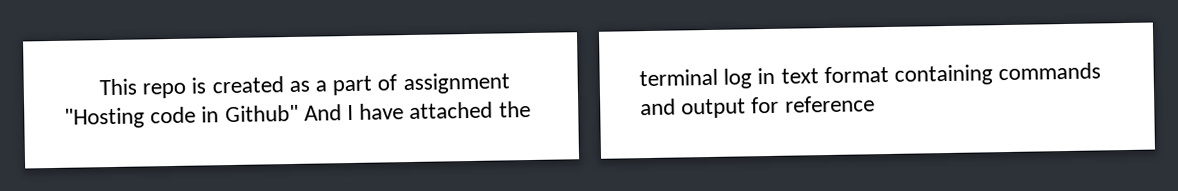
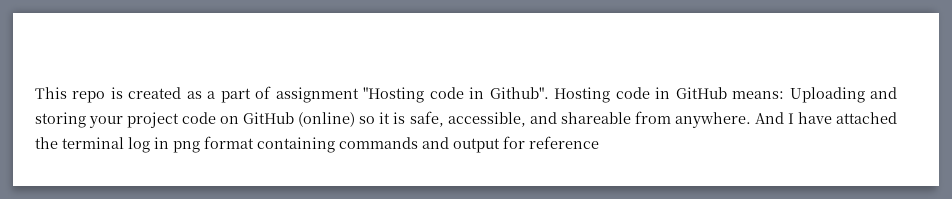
- This repo is created as a part of assignment "Hosting code in Github" And I have attached the terminal log in text format containing commands and output for reference
+ This repo is created as a part of assignment "Hosting code in Github". Hosting code in GitHub means: Uploading and storing your project code on GitHub (online) so it is safe, accessible, and shareable from anywhere. And I have attached the terminal log in png format containing commands and output for reference

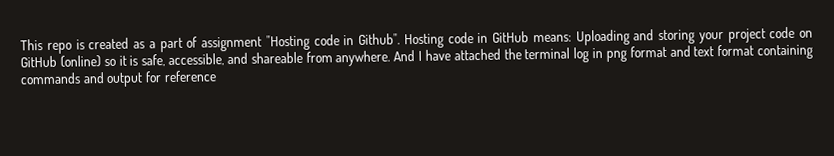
- And I have attached the terminal log in png format containing commands and output for reference
+ And I have attached the terminal log in png format and text format containing commands and output for reference

